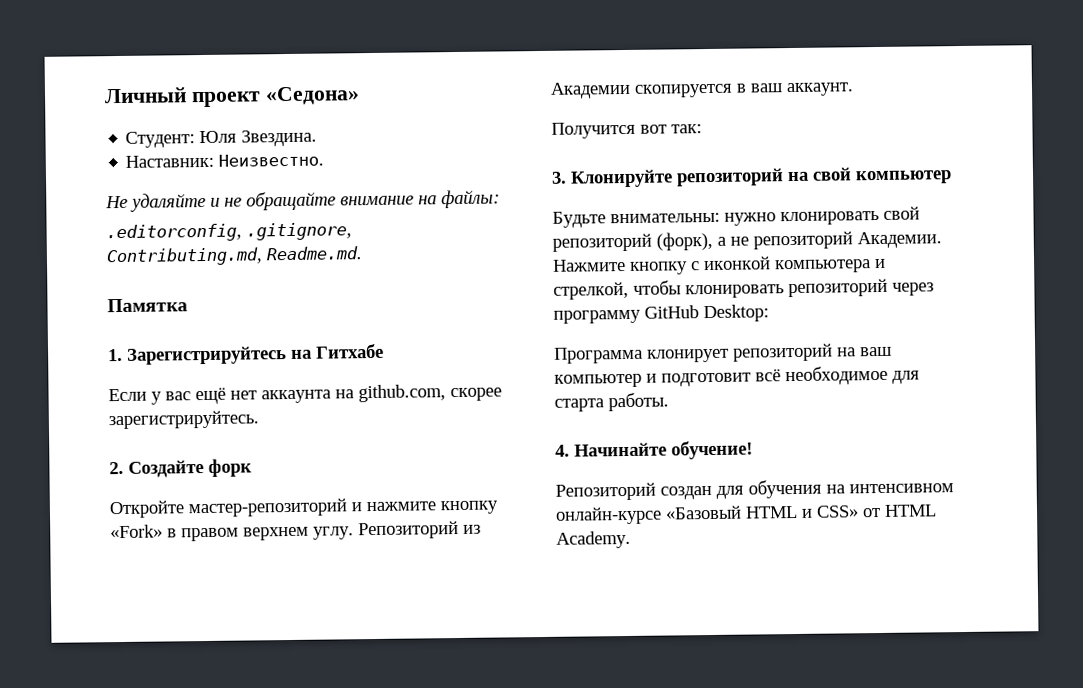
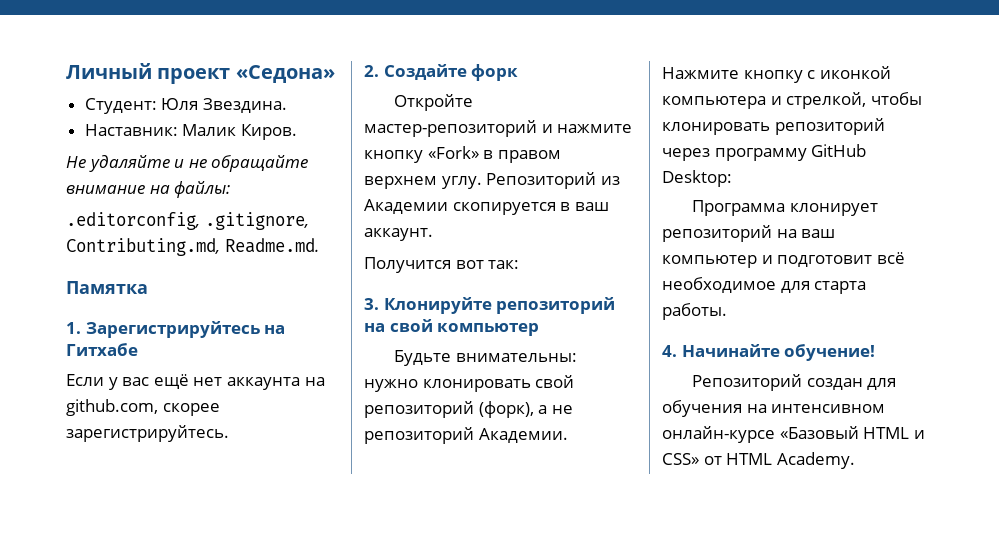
- Наставник: Неизвестно.
+ Наставник: Малик Киров.

